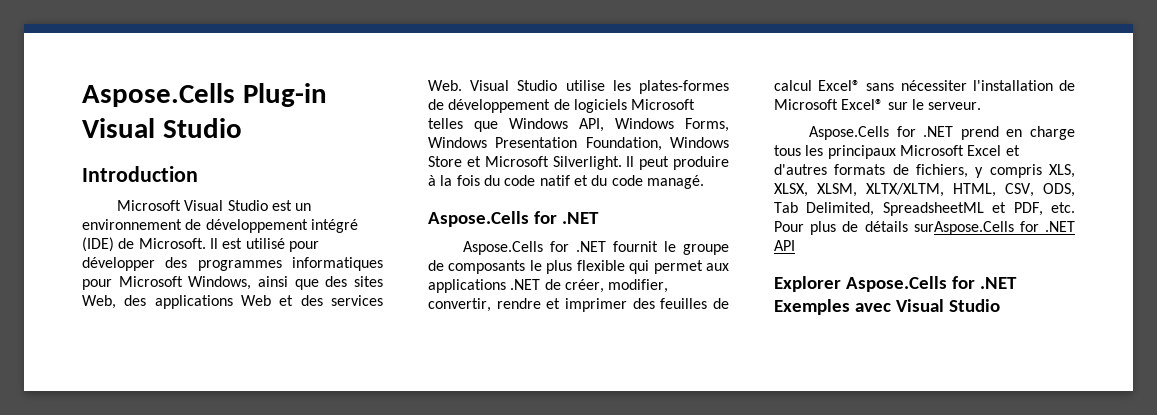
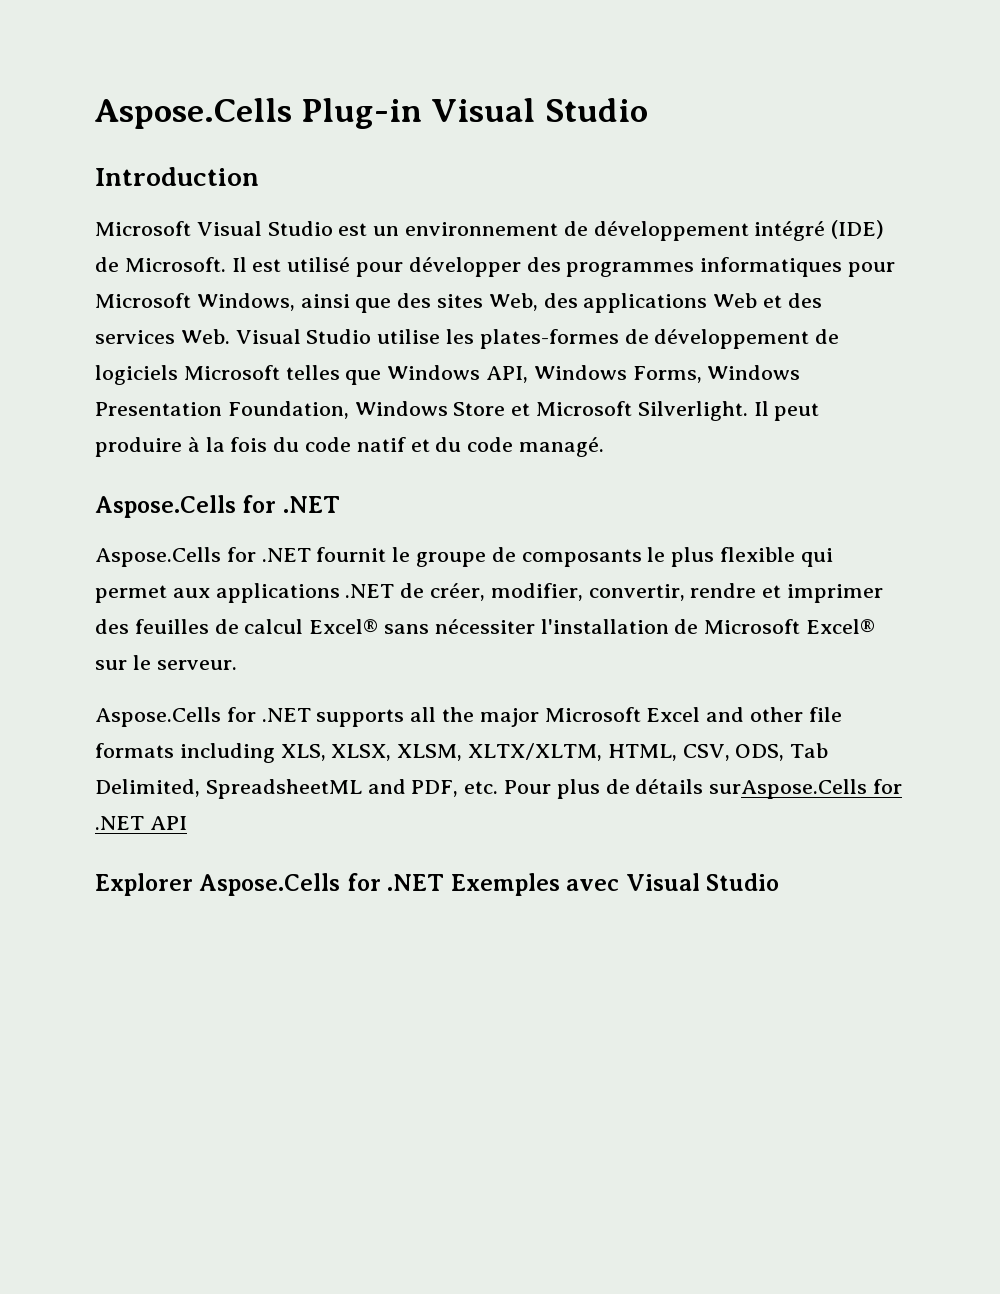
- Aspose.Cells for .NET prend en charge tous les principaux Microsoft Excel et d'autres formats de fichiers, y compris XLS, XLSX, XLSM, XLTX/XLTM, HTML, CSV, ODS, Tab Delimited, SpreadsheetML et PDF, etc. Pour plus de détails surAspose.Cells for .NET API
+ Aspose.Cells for .NET supports all the major Microsoft Excel and other file formats including XLS, XLSX, XLSM, XLTX/XLTM, HTML, CSV, ODS, Tab Delimited, SpreadsheetML and PDF, etc. Pour plus de détails surAspose.Cells for .NET API

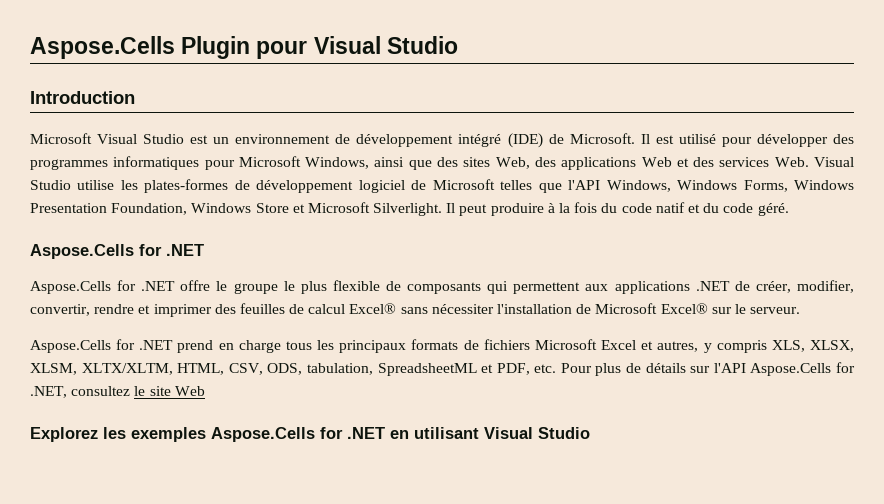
- Aspose.Cells Plug-in Visual Studio
+ Aspose.Cells Plugin pour Visual Studio
- Il est utilisé pour développer des programmes informatiques pour Microsoft Windows, ainsi que des sites Web, des applications Web et des services Web. Visual Studio utilise les plates-formes de développement de logiciels Microsoft telles que Windows API, Windows Forms, Windows Presentation Foundation, Windows Store et Microsoft Silverlight.
+ Il est utilisé pour développer des programmes informatiques pour Microsoft Windows, ainsi que des sites Web, des applications Web et des services Web. Visual Studio utilise les plates-formes de développement logiciel de Microsoft telles que l'API Windows, Windows Forms, Windows Presentation Foundation, Windows Store et Microsoft Silverlight.
- Il peut produire à la fois du code natif et du code managé.
+ Il peut produire à la fois du code natif et du code géré.
- Aspose.Cells for .NET fournit le groupe de composants le plus flexible qui permet aux applications .NET de créer, modifier, convertir, rendre et imprimer des feuilles de calcul Excel® sans nécessiter l'installation de Microsoft Excel® sur le serveur.
+ Aspose.Cells for .NET offre le groupe le plus flexible de composants qui permettent aux applications .NET de créer, modifier, convertir, rendre et imprimer des feuilles de calcul Excel® sans nécessiter l'installation de Microsoft Excel® sur le serveur.
- Aspose.Cells for .NET supports all the major Microsoft Excel and other file formats including XLS, XLSX, XLSM, XLTX/XLTM, HTML, CSV, ODS, Tab Delimited, SpreadsheetML and PDF, etc. Pour plus de détails surAspose.Cells for .NET API
- Explorer Aspose.Cells for .NET Exemples avec Visual Studio
+ Aspose.Cells for .NET prend en charge tous les principaux formats de fichiers Microsoft Excel et autres, y compris XLS, XLSX, XLSM, XLTX/XLTM, HTML, CSV, ODS, tabulation, SpreadsheetML et PDF, etc. Pour plus de détails sur l'API Aspose.Cells for .NET, consultez le site Web
+ Explorez les exemples Aspose.Cells for .NET en utilisant Visual Studio

